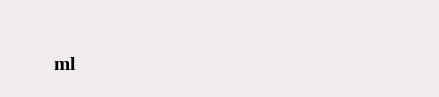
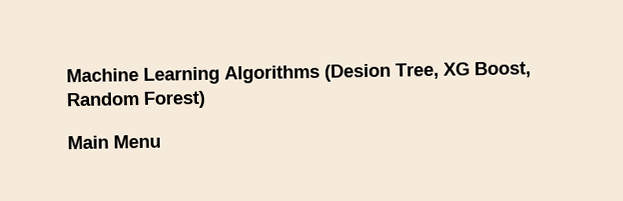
- ml
+ Machine Learning Algorithms (Desion Tree, XG Boost, Random Forest)
+ Main Menu

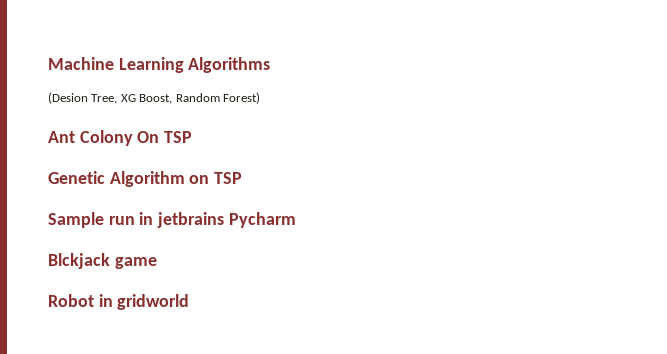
- Machine Learning Algorithms (Desion Tree, XG Boost, Random Forest)
+ Machine Learning Algorithms
+ (Desion Tree, XG Boost, Random Forest)
- Main Menu
+ Ant Colony On TSP
+ Genetic Algorithm on TSP
+ Sample run in jetbrains Pycharm
+ Blckjack game
+ Robot in gridworld

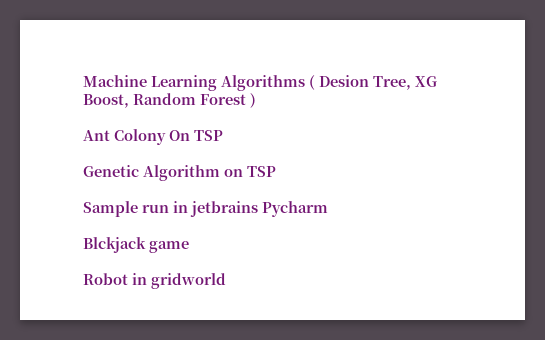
- Machine Learning Algorithms
- (Desion Tree, XG Boost, Random Forest)
+ Machine Learning Algorithms ( Desion Tree, XG Boost, Random Forest )

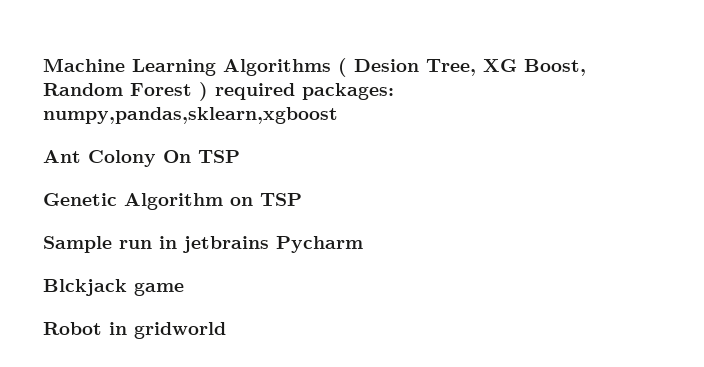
- Machine Learning Algorithms ( Desion Tree, XG Boost, Random Forest )
+ Machine Learning Algorithms ( Desion Tree, XG Boost, Random Forest ) required packages: numpy,pandas,sklearn,xgboost

